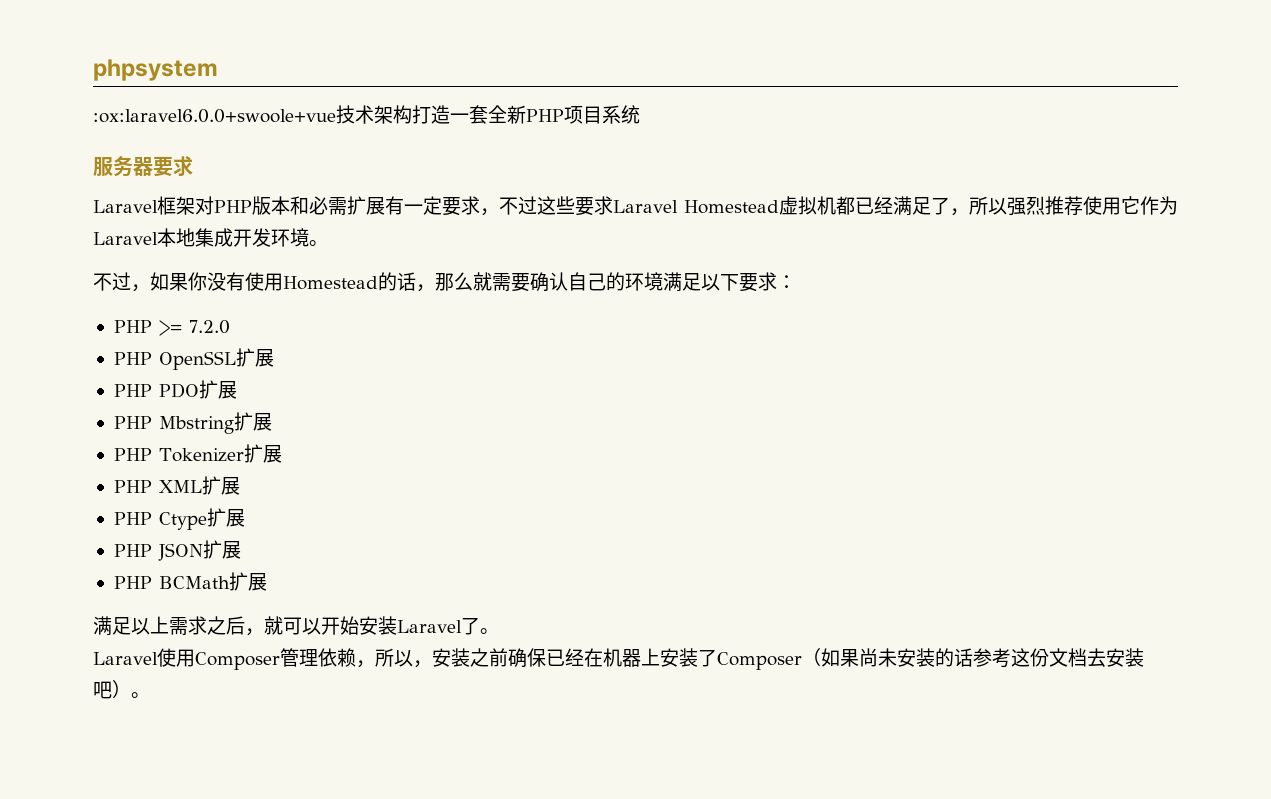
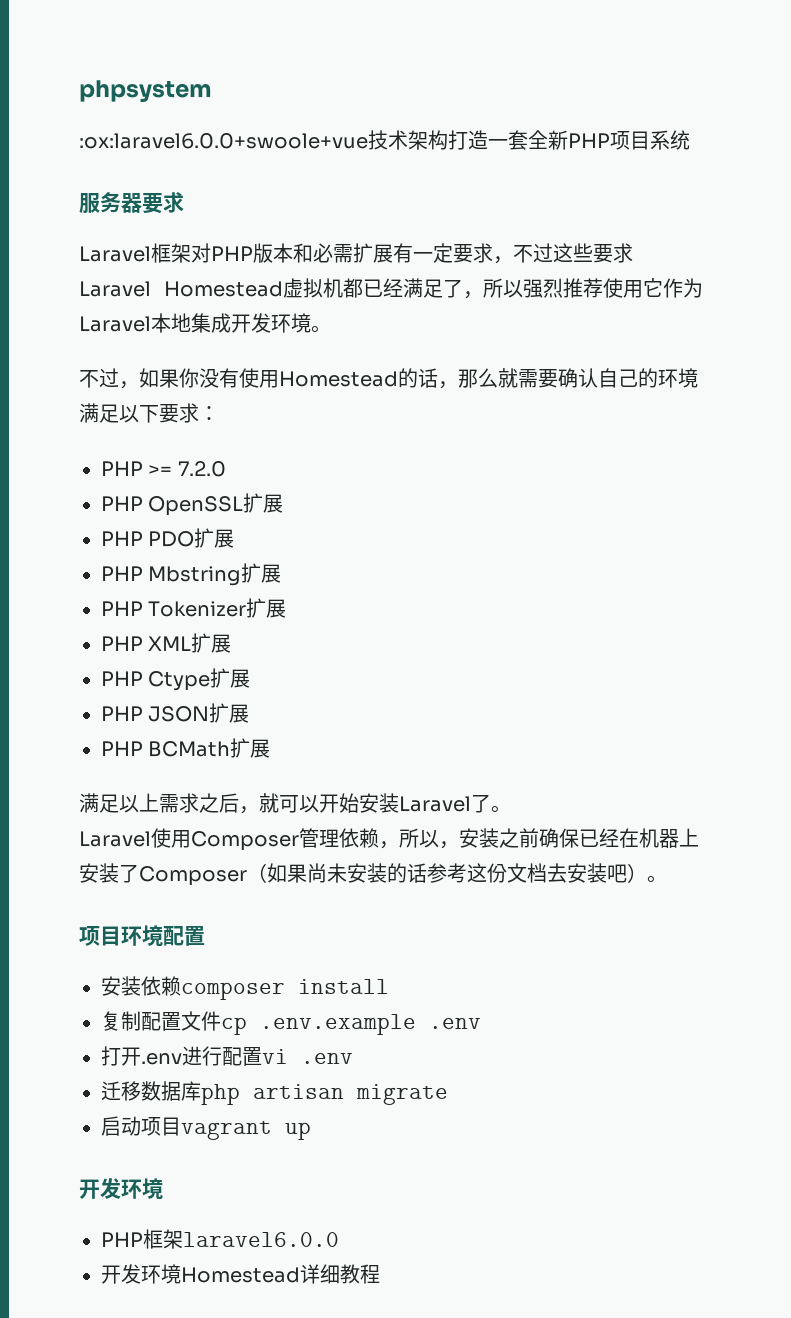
+ 项目环境配置
+ 安装依赖composer install
+ 复制配置文件cp .env.example .env
+ 打开.env进行配置vi .env
+ 迁移数据库php artisan migrate
+ 启动项目vagrant up
+ 开发环境
+ PHP框架laravel6.0.0
+ 开发环境Homestead详细教程

